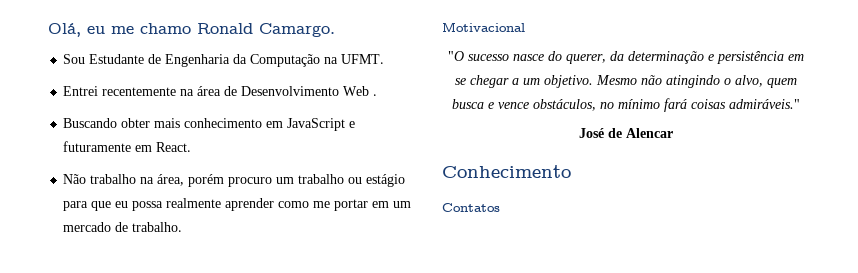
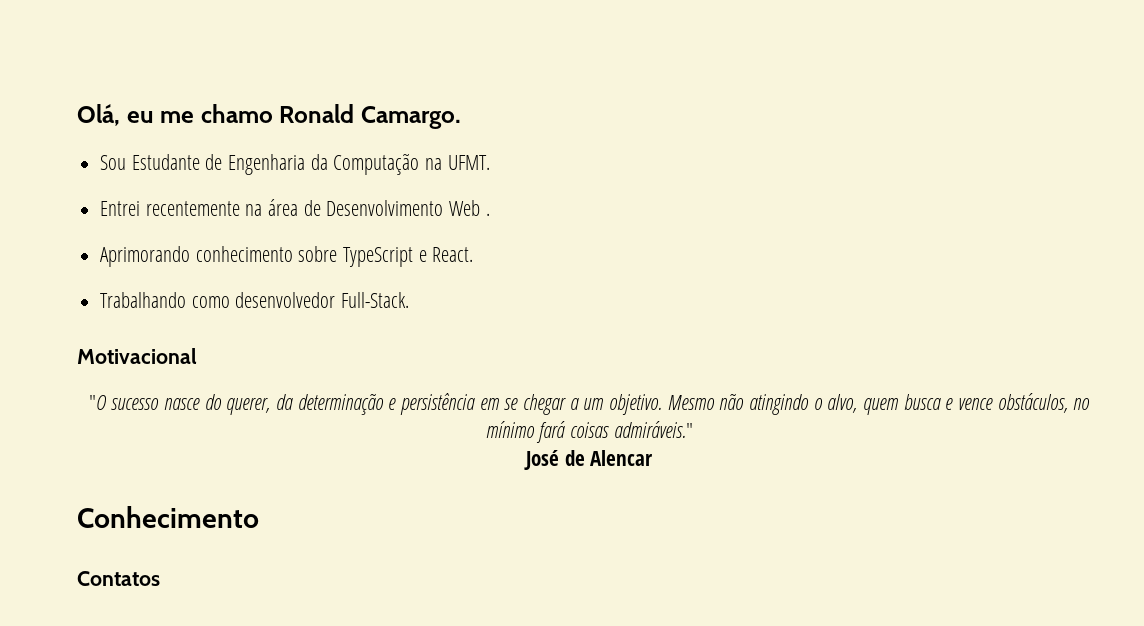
- Buscando obter mais conhecimento em JavaScript e futuramente em React.
- Não trabalho na área, porém procuro um trabalho ou estágio para que eu possa realmente aprender como me portar em um mercado de trabalho.
+ Aprimorando conhecimento sobre TypeScript e React.
+ Trabalhando como desenvolvedor Full-Stack.

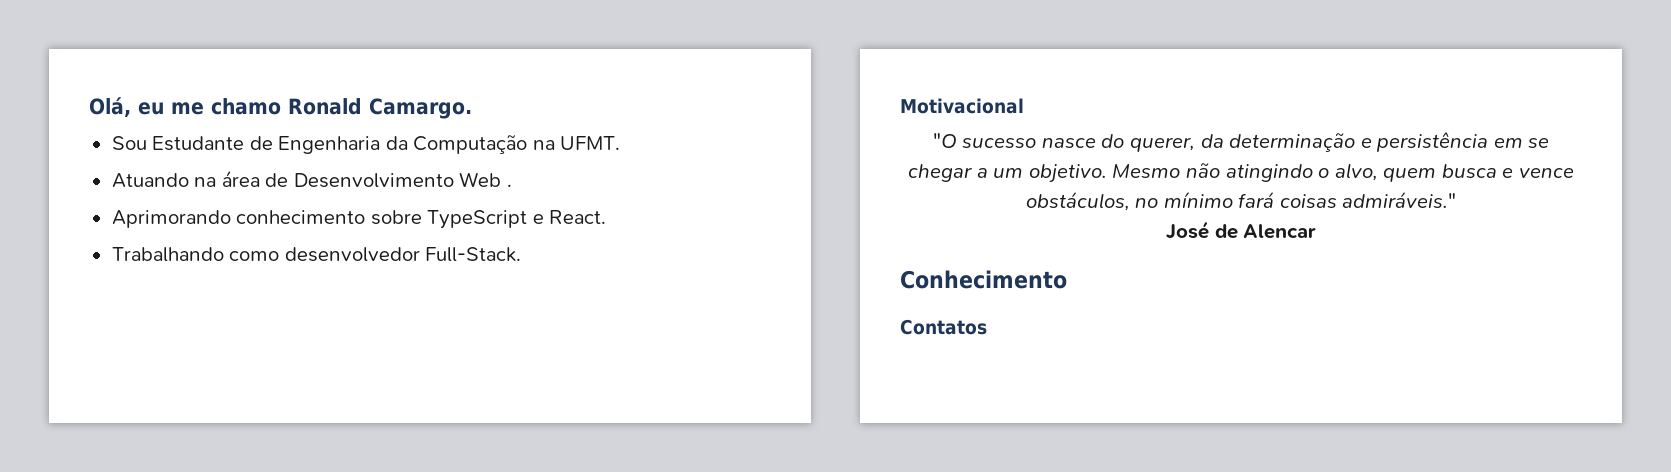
- Entrei recentemente na área de Desenvolvimento Web .
+ Atuando na área de Desenvolvimento Web .

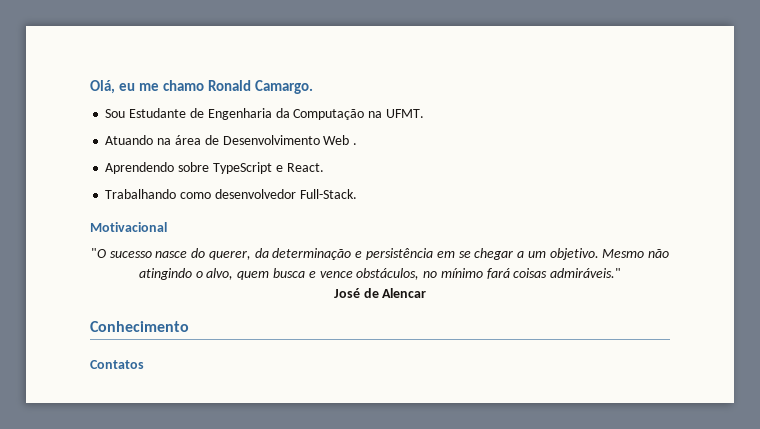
- Aprimorando conhecimento sobre TypeScript e React.
+ Aprendendo sobre TypeScript e React.

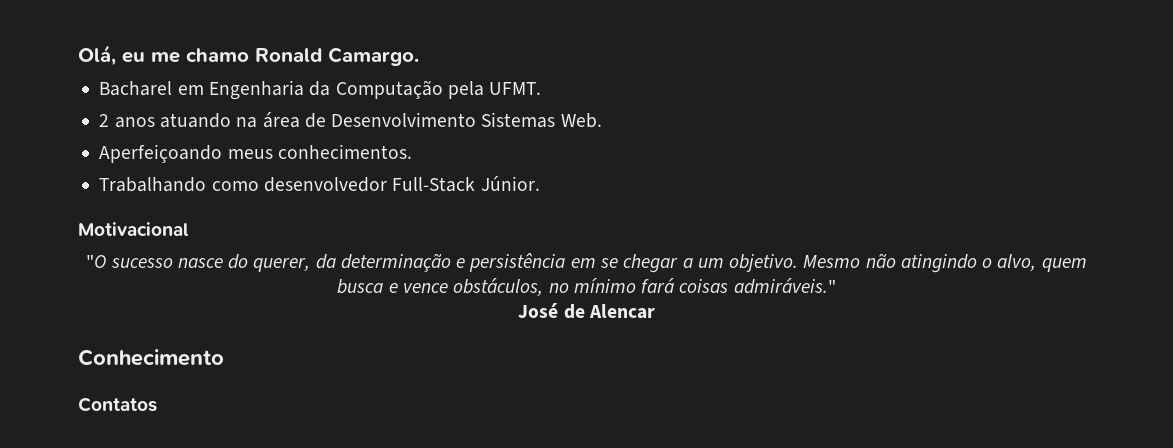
- Sou Estudante de Engenharia da Computação na UFMT.
+ Bacharel em Engenharia da Computação pela UFMT.
- Atuando na área de Desenvolvimento Web .
- Aprendendo sobre TypeScript e React.
+ 2 anos atuando na área de Desenvolvimento Sistemas Web.
+ Aperfeiçoando meus conhecimentos.
- Trabalhando como desenvolvedor Full-Stack.
+ Trabalhando como desenvolvedor Full-Stack Júnior.

